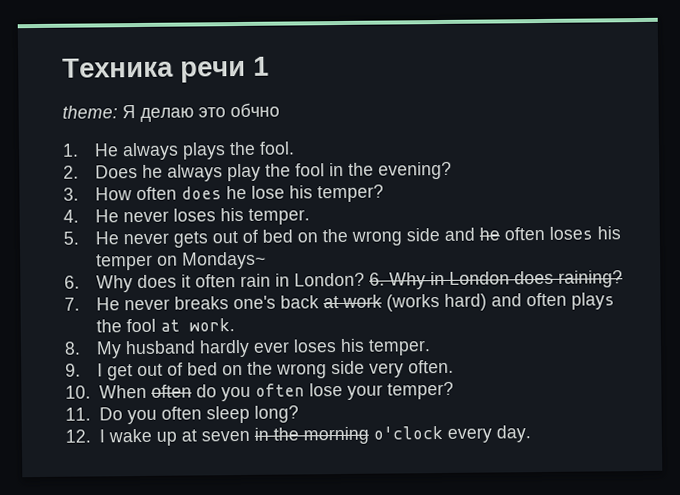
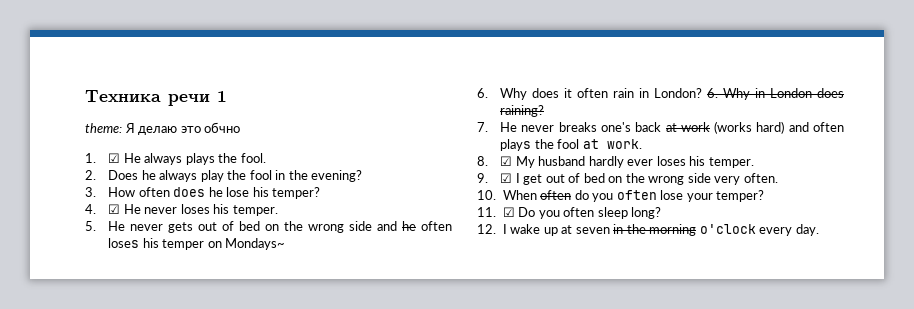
- 1. He always plays the fool.
+ 1. ☑ He always plays the fool.
- 4. He never loses his temper.
+ 4. ☑ He never loses his temper.
- 8. My husband hardly ever loses his temper.
+ 8. ☑ My husband hardly ever loses his temper.
- 9. I get out of bed on the wrong side very often.
+ 9. ☑ I get out of bed on the wrong side very often.
- 11. Do you often sleep long?
+ 11. ☑ Do you often sleep long?

